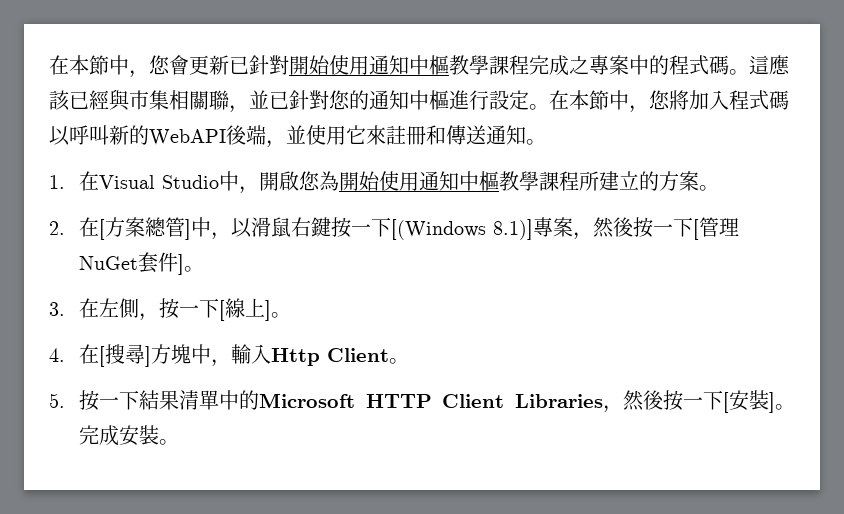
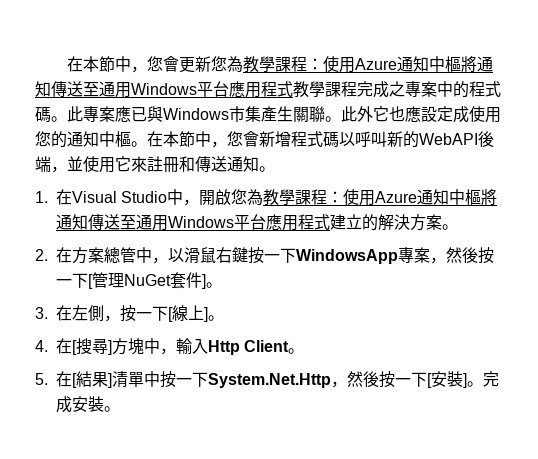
- 在本節中，您會更新已針對開始使用通知中樞教學課程完成之專案中的程式碼。
+ 在本節中，您會更新您為教學課程：使用Azure通知中樞將通知傳送至通用Windows平台應用程式教學課程完成之專案中的程式碼。
- 這應該已經與市集相關聯，並已針對您的通知中樞進行設定。
+ 此專案應已與Windows市集產生關聯。此外它也應設定成使用您的通知中樞。
- 在本節中，您將加入程式碼以呼叫新的WebAPI後端，並使用它來註冊和傳送通知。
+ 在本節中，您會新增程式碼以呼叫新的WebAPI後端，並使用它來註冊和傳送通知。
- 1.在Visual Studio中，開啟您為開始使用通知中樞教學課程所建立的方案。
+ 1.在Visual Studio中，開啟您為教學課程：使用Azure通知中樞將通知傳送至通用Windows平台應用程式建立的解決方案。
- 2.在[方案總管]中，以滑鼠右鍵按一下[(Windows 8.1)]專案，然後按一下[管理NuGet套件]。
+ 2.在方案總管中，以滑鼠右鍵按一下WindowsApp專案，然後按一下[管理NuGet套件]。
- 5.按一下結果清單中的Microsoft HTTP Client Libraries，然後按一下[安裝]。
+ 5.在[結果]清單中按一下System.Net.Http，然後按一下[安裝]。

